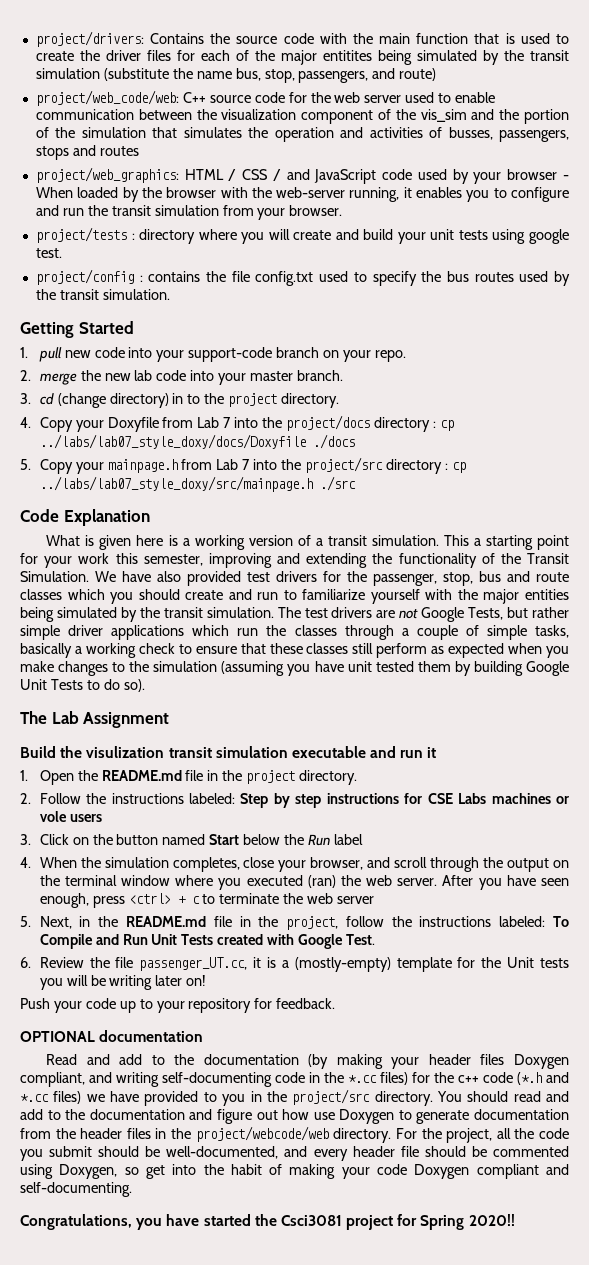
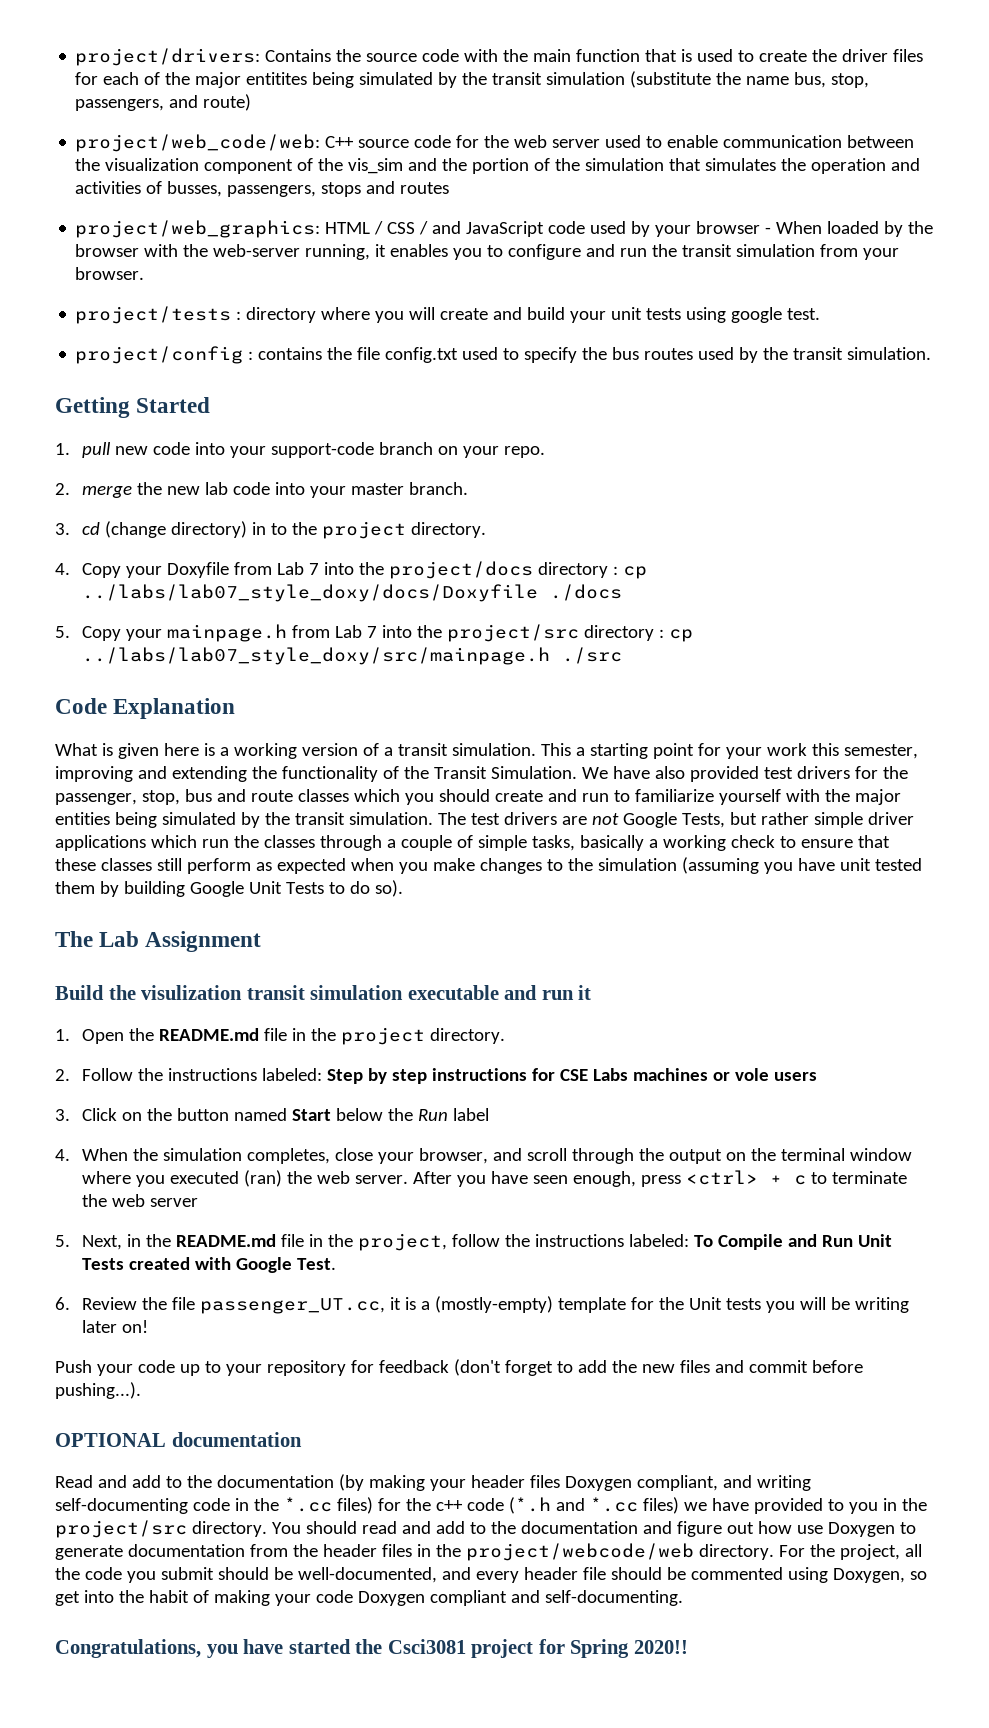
- Push your code up to your repository for feedback.
+ Push your code up to your repository for feedback (don't forget to add the new files and commit before pushing...).

